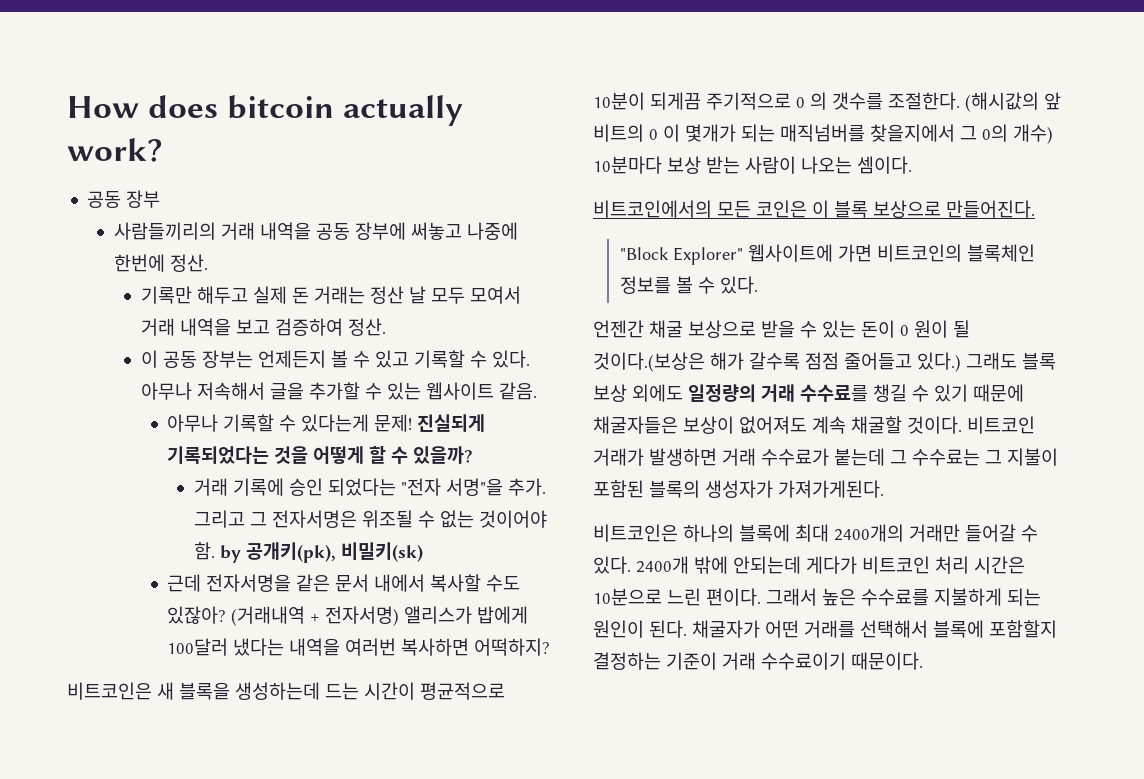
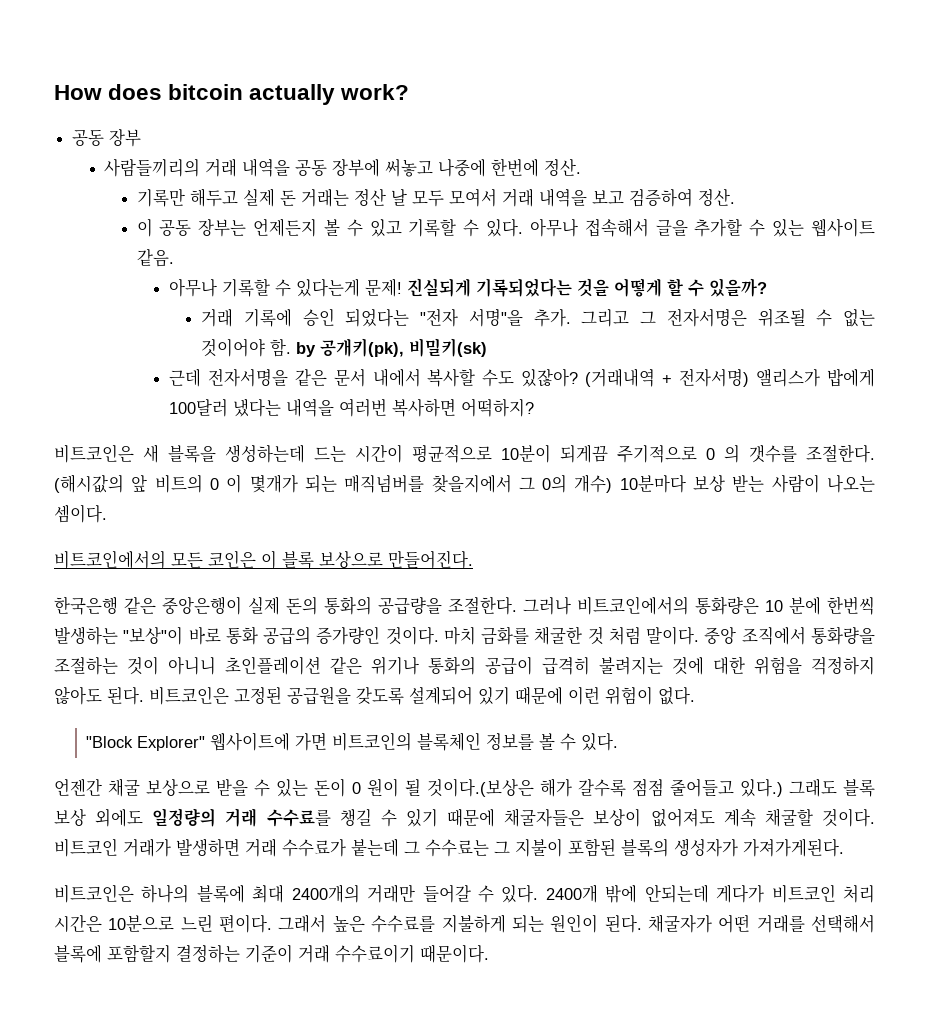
- 아무나 저속해서 글을 추가할 수 있는 웹사이트 같음.
+ 아무나 접속해서 글을 추가할 수 있는 웹사이트 같음.
+ 한국은행 같은 중앙은행이 실제 돈의 통화의 공급량을 조절한다. 그러나 비트코인에서의 통화량은 10 분에 한번씩 발생하는 "보상"이 바로 통화 공급의 증가량인 것이다. 마치 금화를 채굴한 것 처럼 말이다. 중앙 조직에서 통화량을 조절하는 것이 아니니 초인플레이션 같은 위기나 통화의 공급이 급격히 불려지는 것에 대한 위험을 걱정하지 않아도 된다. 비트코인은 고정된 공급원을 갖도록 설계되어 있기 때문에 이런 위험이 없다.

